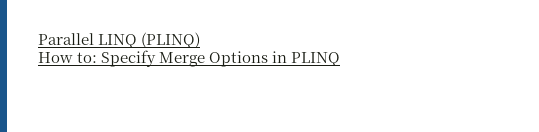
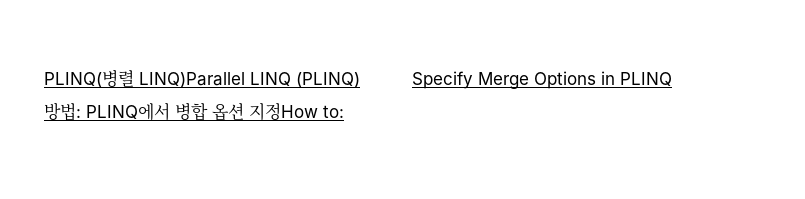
- Parallel LINQ (PLINQ)
+ PLINQ(병렬 LINQ)Parallel LINQ (PLINQ)
- How to: Specify Merge Options in PLINQ
+ 방법: PLINQ에서 병합 옵션 지정How to: Specify Merge Options in PLINQ

